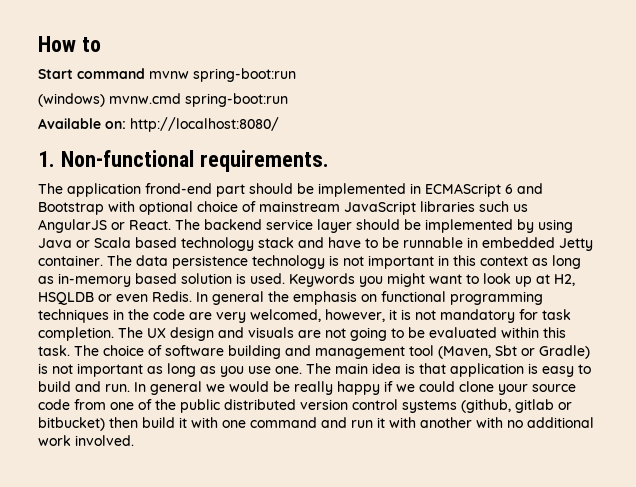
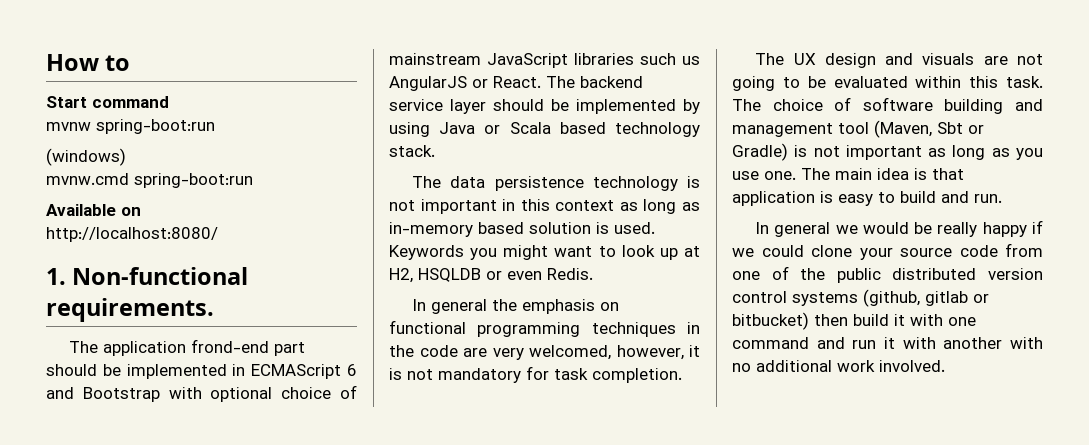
- Start command mvnw spring-boot:run
+ Start command
+ mvnw spring-boot:run
- (windows) mvnw.cmd spring-boot:run
+ (windows)
+ mvnw.cmd spring-boot:run
- Available on: http://localhost:8080/
+ Available on
+ http://localhost:8080/
- The backend service layer should be implemented by using Java or Scala based technology stack and have to be runnable in embedded Jetty container. The data persistence technology is not important in this context as long as in-memory based solution is used.
+ The backend service layer should be implemented by using Java or Scala based technology stack.
+ The data persistence technology is not important in this context as long as in-memory based solution is used.
- Keywords you might want to look up at H2, HSQLDB or even Redis. In general the emphasis on functional programming techniques in the code are very welcomed, however, it is not mandatory for task completion. The UX design and visuals are not going to be evaluated within this task.
+ Keywords you might want to look up at H2, HSQLDB or even Redis.
+ In general the emphasis on functional programming techniques in the code are very welcomed, however, it is not mandatory for task completion.
+ The UX design and visuals are not going to be evaluated within this task.
- The main idea is that application is easy to build and run. In general we would be really happy if we could clone your source code from one of the public distributed version control systems (github, gitlab or bitbucket) then build it with one command and run it with another with no additional work involved.
+ The main idea is that application is easy to build and run.
+ In general we would be really happy if we could clone your source code from one of the public distributed version control systems (github, gitlab or bitbucket) then build it with one command and run it with another with no additional work involved.

